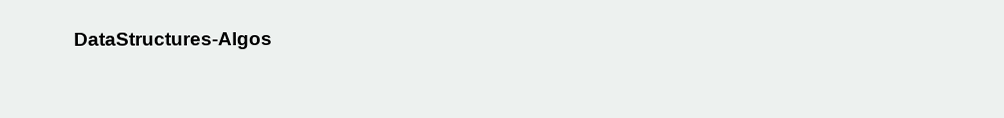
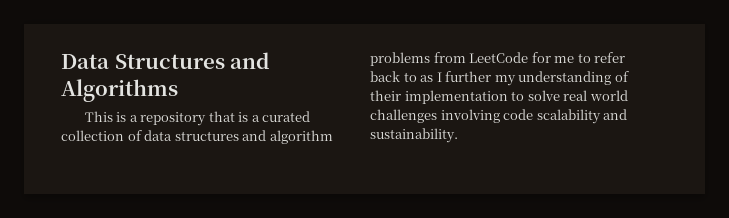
- DataStructures-Algos
+ Data Structures and Algorithms
+ This is a repository that is a curated collection of data structures and algorithm problems from LeetCode for me to refer back to as I further my understanding of their implementation to solve real world challenges involving code scalability and sustainability.

